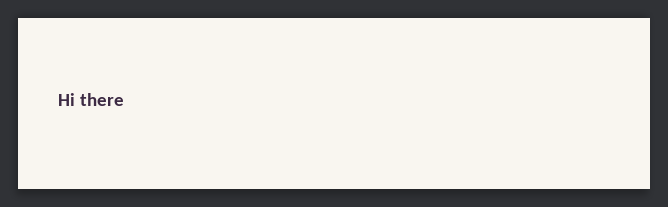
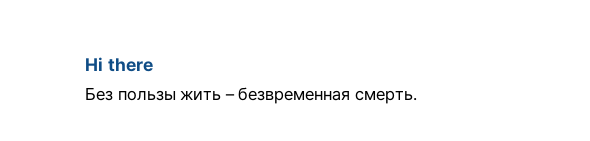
+ Без пользы жить – безвременная смерть.

